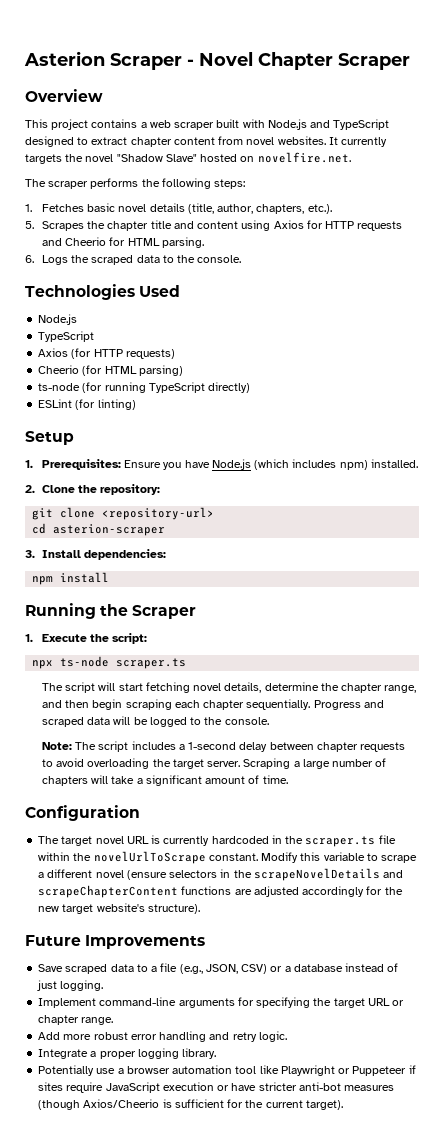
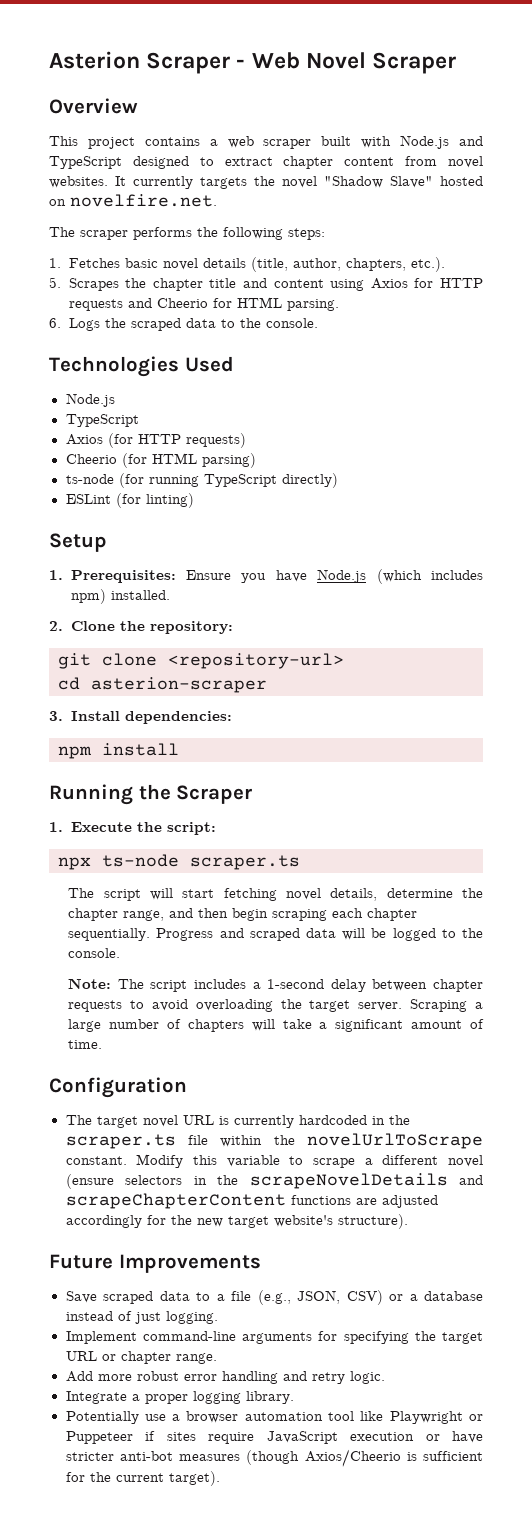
- Asterion Scraper - Novel Chapter Scraper
+ Asterion Scraper - Web Novel Scraper

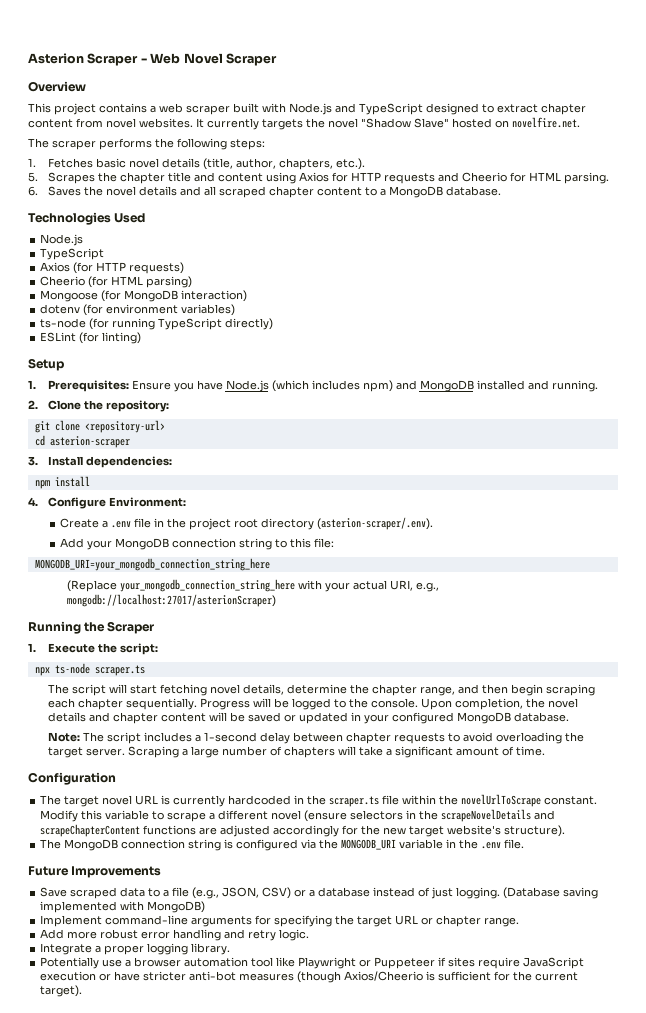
- 6. Logs the scraped data to the console.
+ 6. Saves the novel details and all scraped chapter content to a MongoDB database.
+ Mongoose (for MongoDB interaction)
+ dotenv (for environment variables)
- 1. Prerequisites: Ensure you have Node.js (which includes npm) installed.
+ 1. Prerequisites: Ensure you have Node.js (which includes npm) and MongoDB installed and running.
+ 4. Configure Environment:
+ Create a .env file in the project root directory (asterion-scraper/.env).
+ Add your MongoDB connection string to this file:
+ MONGODB_URI=your_mongodb_connection_string_here
+ (Replace your_mongodb_connection_string_here with your actual URI, e.g., mongodb://localhost:27017/asterionScraper)
- Progress and scraped data will be logged to the console.
+ Progress will be logged to the console. Upon completion, the novel details and chapter content will be saved or updated in your configured MongoDB database.
+ The MongoDB connection string is configured via the MONGODB_URI variable in the .env file.
+ (Database saving implemented with MongoDB)

